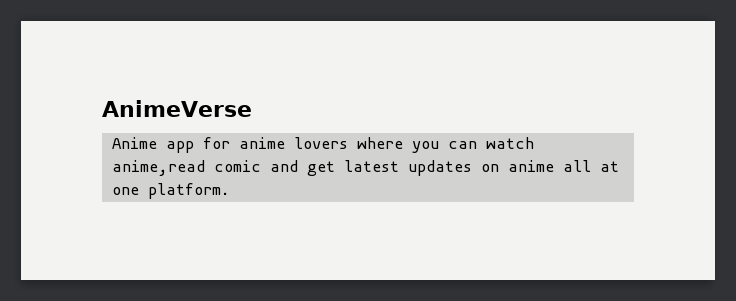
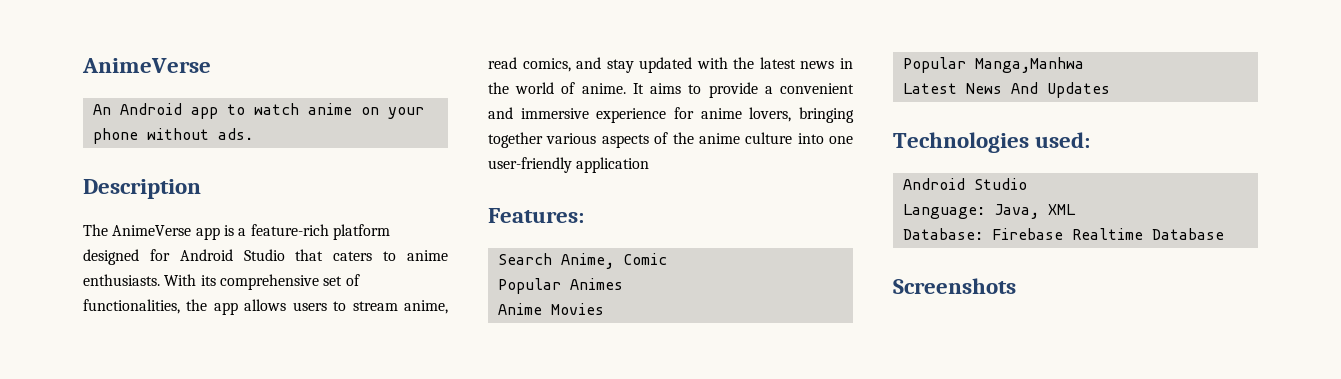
- Anime app for anime lovers where you can watch anime,read comic and get latest updates on anime all at one platform.
+ An Android app to watch anime on your phone without ads.
+ Description
+ The AnimeVerse app is a feature-rich platform designed for Android Studio that caters to anime enthusiasts. With its comprehensive set of functionalities, the app allows users to stream anime, read comics, and stay updated with the latest news in the world of anime. It aims to provide a convenient and immersive experience for anime lovers, bringing together various aspects of the anime culture into one user-friendly application
+ Features:
+ Search Anime, Comic
+ Popular Animes
+ Anime Movies
+ Popular Manga,Manhwa
+ Latest News And Updates
+ Technologies used:
+ Android Studio
+ Language: Java, XML
+ Database: Firebase Realtime Database
+ Screenshots

